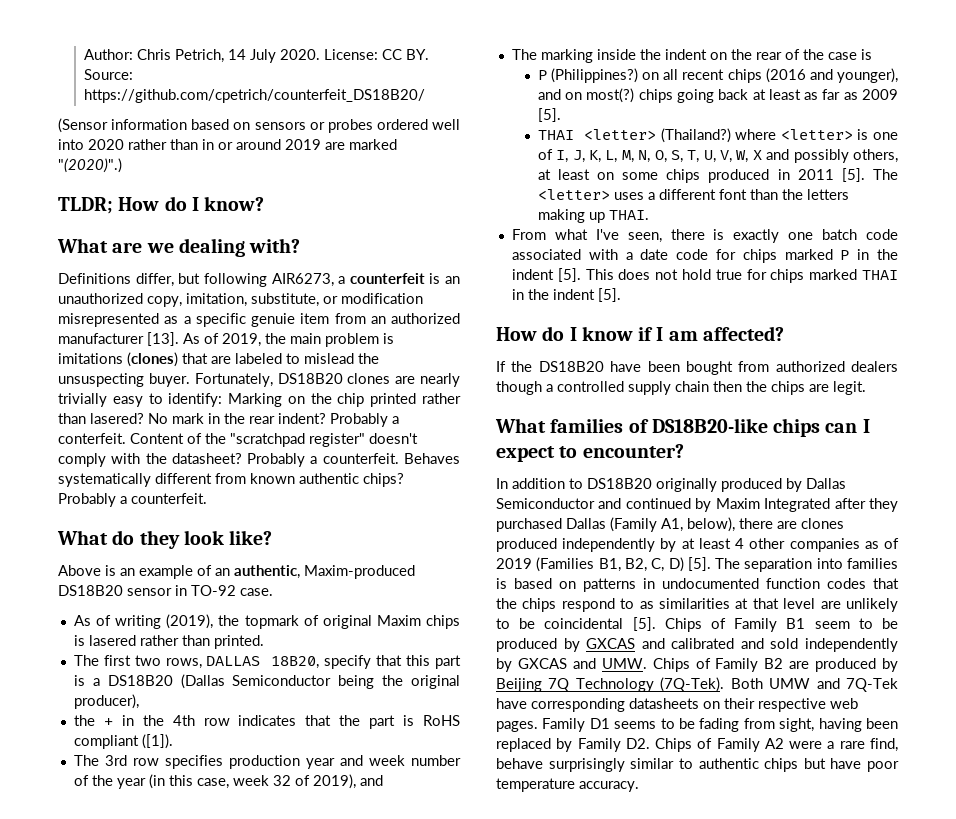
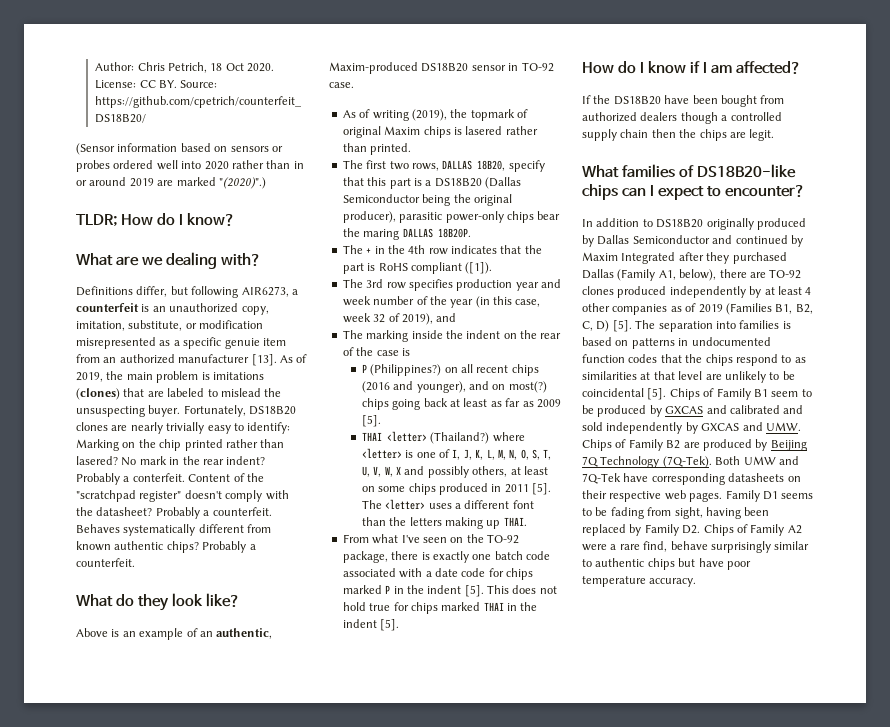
- Author: Chris Petrich, 14 July 2020.
+ Author: Chris Petrich, 18 Oct 2020.
- The first two rows, DALLAS 18B20, specify that this part is a DS18B20 (Dallas Semiconductor being the original producer),
- the + in the 4th row indicates that the part is RoHS compliant ([1]).
+ The first two rows, DALLAS 18B20, specify that this part is a DS18B20 (Dallas Semiconductor being the original producer), parasitic power-only chips bear the maring DALLAS 18B20P.
+ The + in the 4th row indicates that the part is RoHS compliant ([1]).
- From what I've seen, there is exactly one batch code associated with a date code for chips marked P in the indent [5].
+ From what I've seen on the TO-92 package, there is exactly one batch code associated with a date code for chips marked P in the indent [5].
- In addition to DS18B20 originally produced by Dallas Semiconductor and continued by Maxim Integrated after they purchased Dallas (Family A1, below), there are clones produced independently by at least 4 other companies as of 2019 (Families B1, B2, C, D) [5].
+ In addition to DS18B20 originally produced by Dallas Semiconductor and continued by Maxim Integrated after they purchased Dallas (Family A1, below), there are TO-92 clones produced independently by at least 4 other companies as of 2019 (Families B1, B2, C, D) [5].

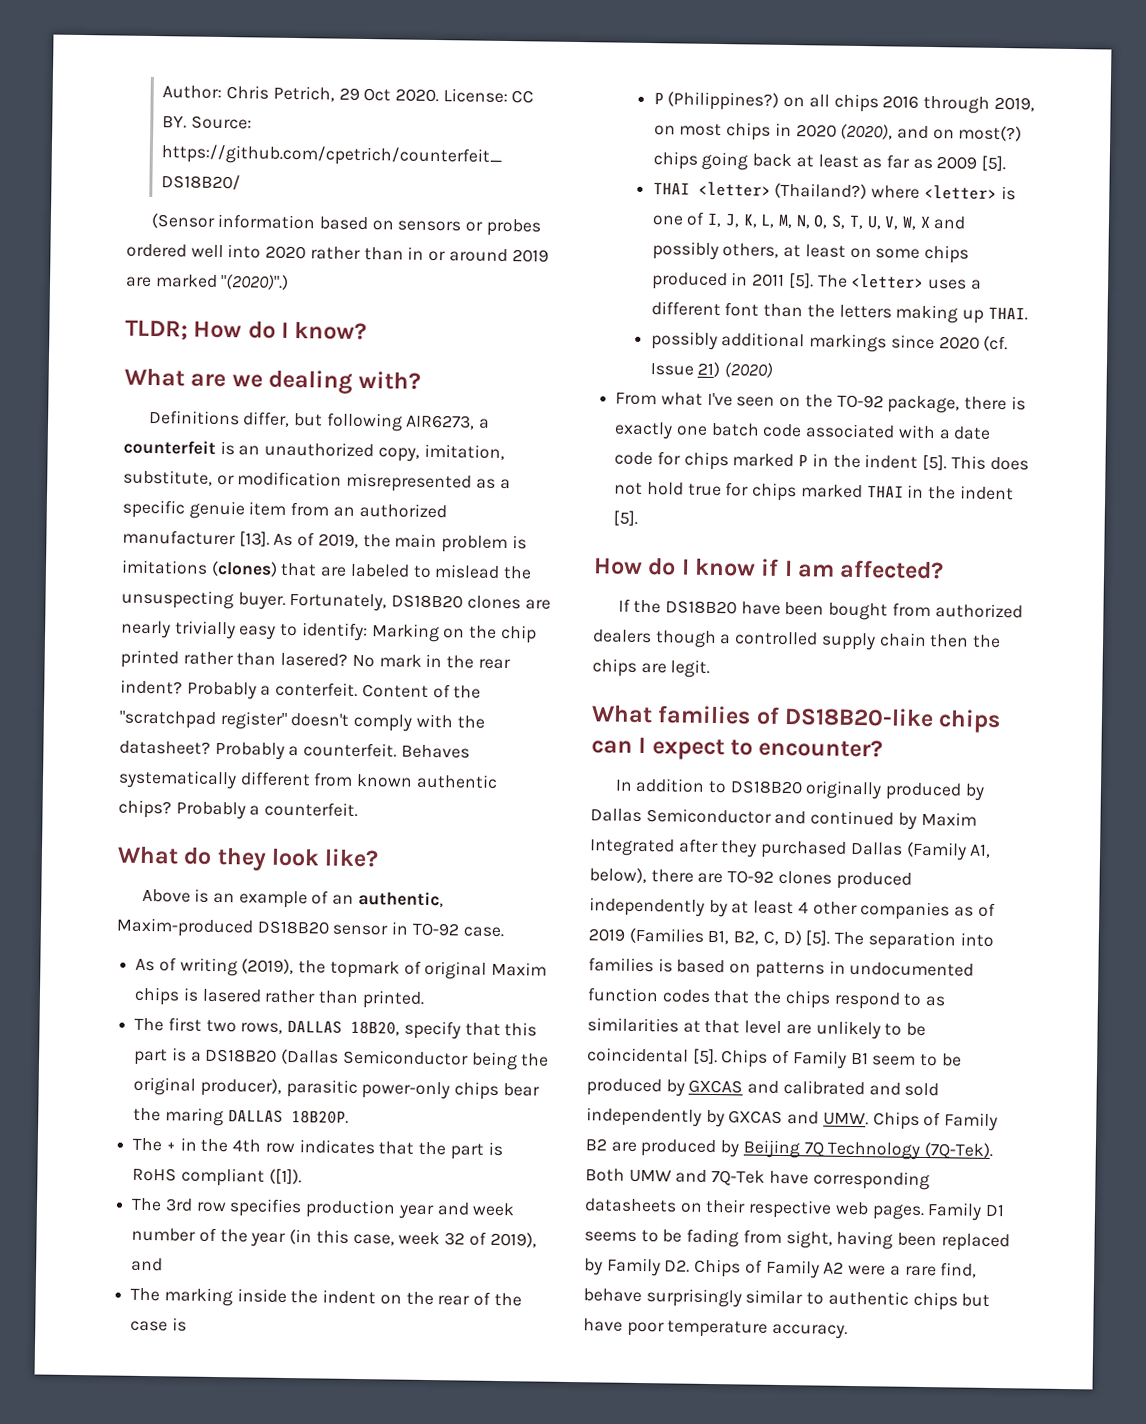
- Author: Chris Petrich, 18 Oct 2020.
+ Author: Chris Petrich, 29 Oct 2020.
- P (Philippines?) on all recent chips (2016 and younger), and on most(?) chips going back at least as far as 2009 [5].
+ P (Philippines?) on all chips 2016 through 2019, on most chips in 2020 (2020), and on most(?) chips going back at least as far as 2009 [5].
+ possibly additional markings since 2020 (cf. Issue 21) (2020)

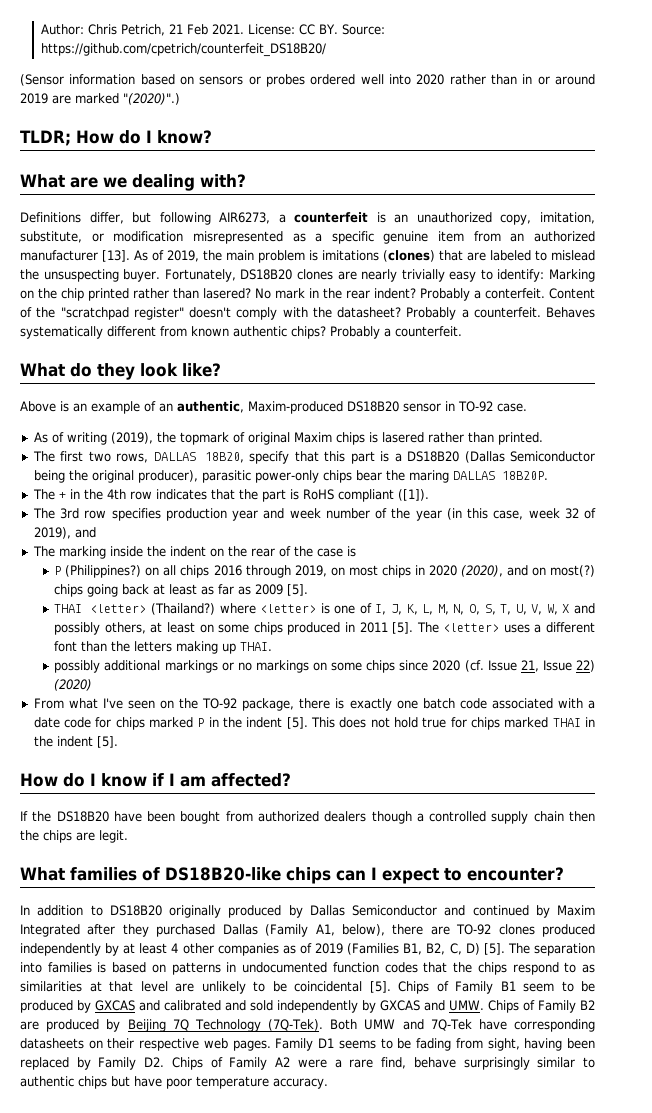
- Author: Chris Petrich, 29 Oct 2020.
+ Author: Chris Petrich, 21 Feb 2021.
- Definitions differ, but following AIR6273, a counterfeit is an unauthorized copy, imitation, substitute, or modification misrepresented as a specific genuie item from an authorized manufacturer [13].
+ Definitions differ, but following AIR6273, a counterfeit is an unauthorized copy, imitation, substitute, or modification misrepresented as a specific genuine item from an authorized manufacturer [13].
- possibly additional markings since 2020 (cf. Issue 21) (2020)
+ possibly additional markings or no markings on some chips since 2020 (cf. Issue 21, Issue 22) (2020)

